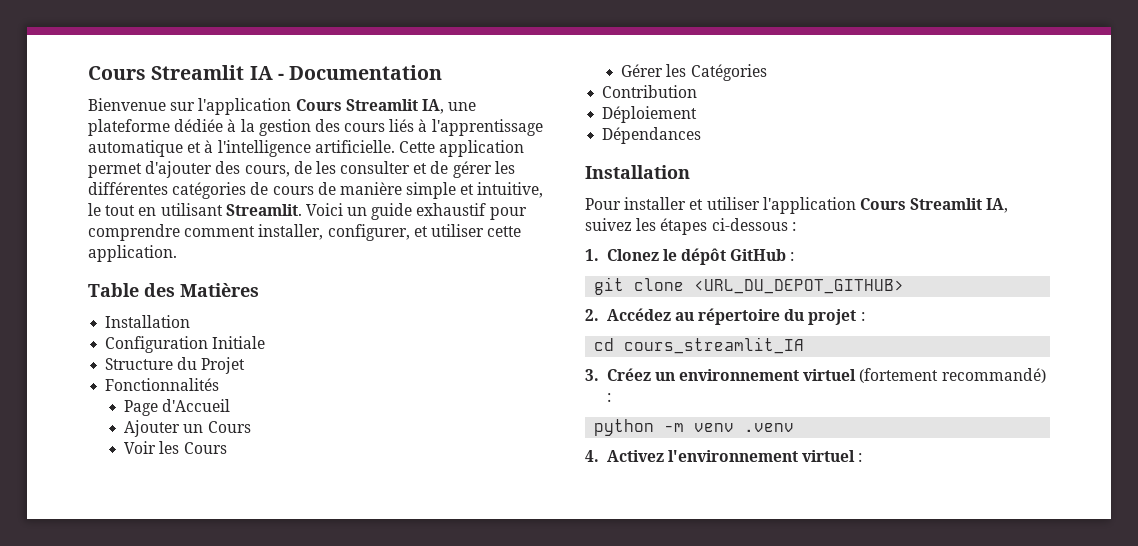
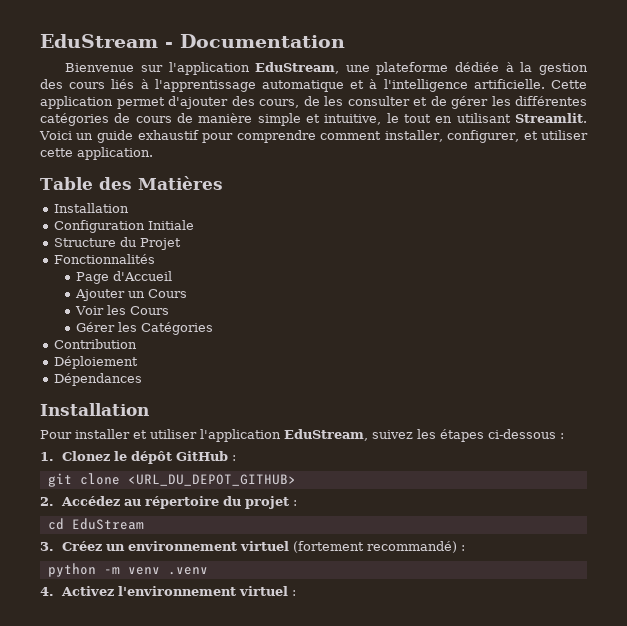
- Cours Streamlit IA - Documentation
+ EduStream - Documentation
- Bienvenue sur l'application Cours Streamlit IA, une plateforme dédiée à la gestion des cours liés à l'apprentissage automatique et à l'intelligence artificielle.
+ Bienvenue sur l'application EduStream, une plateforme dédiée à la gestion des cours liés à l'apprentissage automatique et à l'intelligence artificielle.
- Pour installer et utiliser l'application Cours Streamlit IA, suivez les étapes ci-dessous :
+ Pour installer et utiliser l'application EduStream, suivez les étapes ci-dessous :
- cd cours_streamlit_IA
+ cd EduStream

